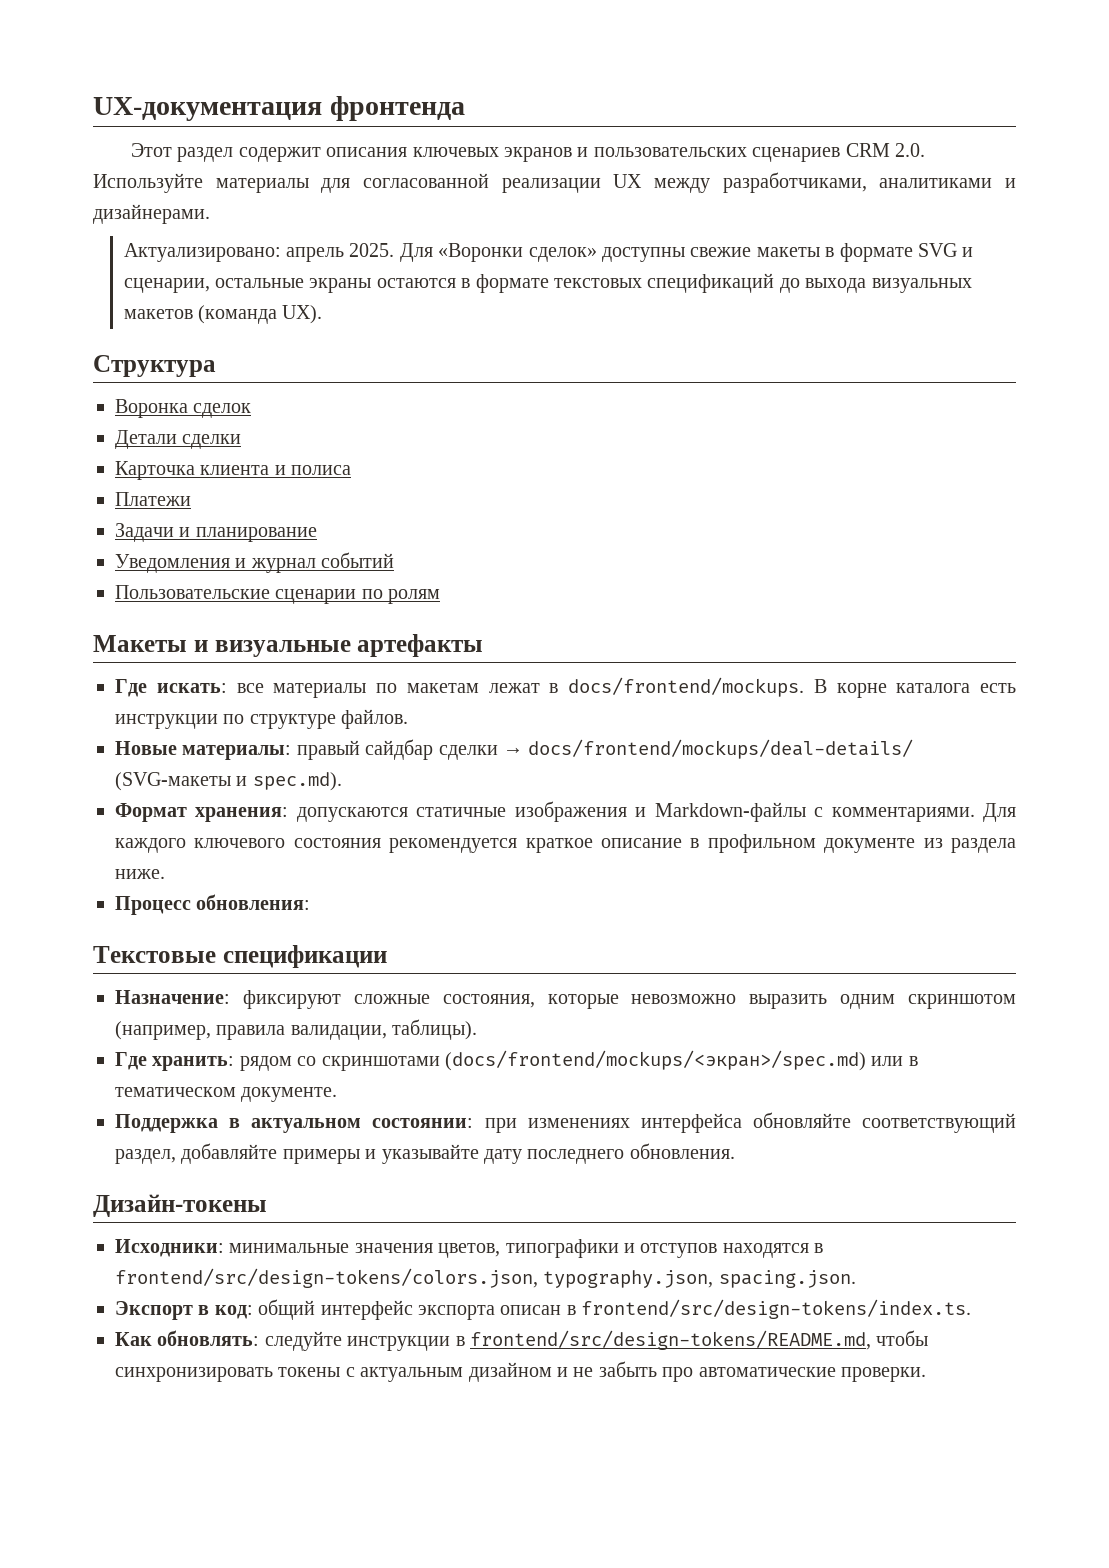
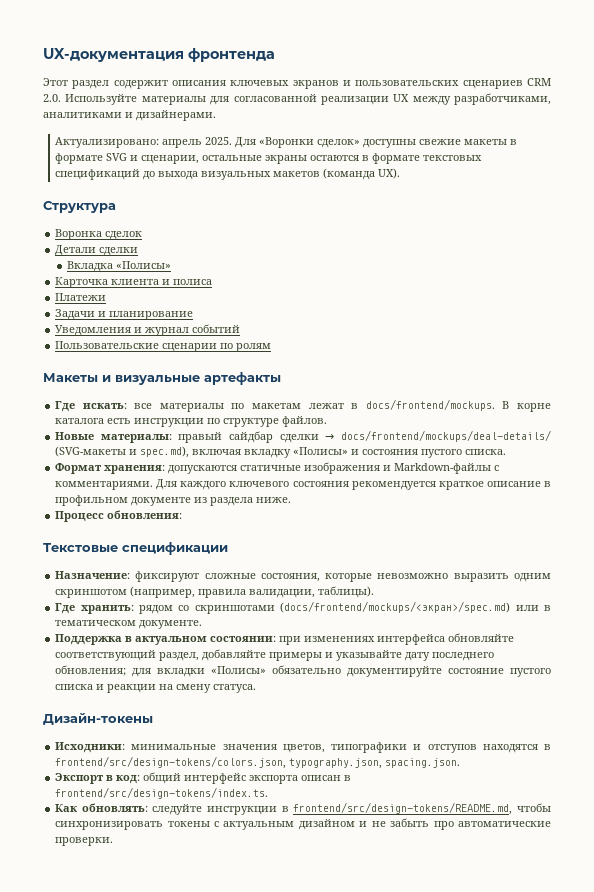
+ Вкладка «Полисы»
- Новые материалы: правый сайдбар сделки → docs/frontend/mockups/deal-details/ (SVG-макеты и spec.md).
+ Новые материалы: правый сайдбар сделки → docs/frontend/mockups/deal-details/ (SVG-макеты и spec.md), включая вкладку «Полисы» и состояния пустого списка.
- Поддержка в актуальном состоянии: при изменениях интерфейса обновляйте соответствующий раздел, добавляйте примеры и указывайте дату последнего обновления.
+ Поддержка в актуальном состоянии: при изменениях интерфейса обновляйте соответствующий раздел, добавляйте примеры и указывайте дату последнего обновления; для вкладки «Полисы» обязательно документируйте состояние пустого списка и реакции на смену статуса.

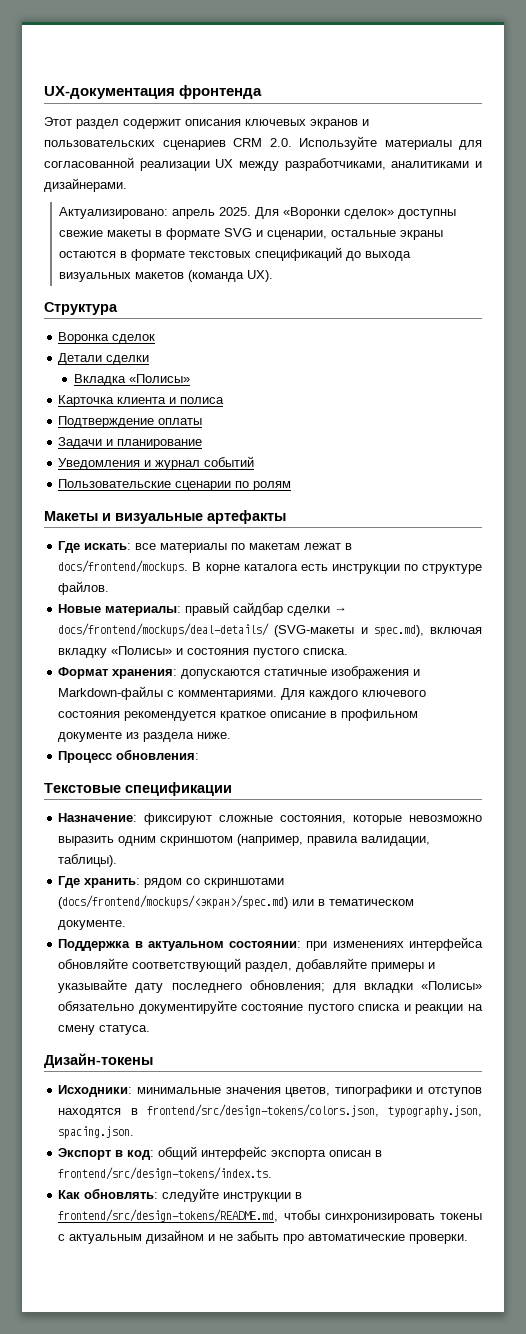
- Платежи
+ Подтверждение оплаты

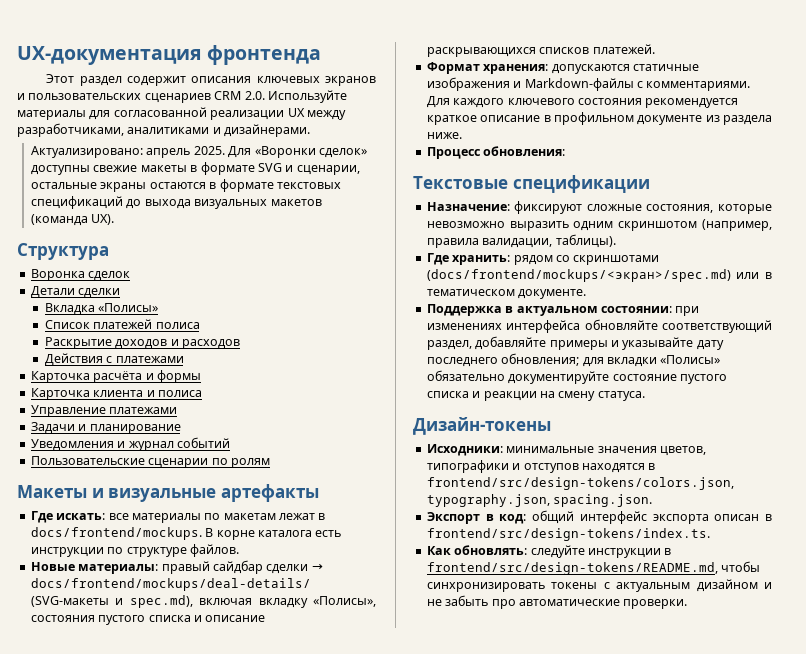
+ Список платежей полиса
+ Раскрытие доходов и расходов
+ Действия с платежами
+ Карточка расчёта и формы
- Подтверждение оплаты
+ Управление платежами
- Новые материалы: правый сайдбар сделки → docs/frontend/mockups/deal-details/ (SVG-макеты и spec.md), включая вкладку «Полисы» и состояния пустого списка.
+ Новые материалы: правый сайдбар сделки → docs/frontend/mockups/deal-details/ (SVG-макеты и spec.md), включая вкладку «Полисы», состояния пустого списка и описание раскрывающихся списков платежей.

